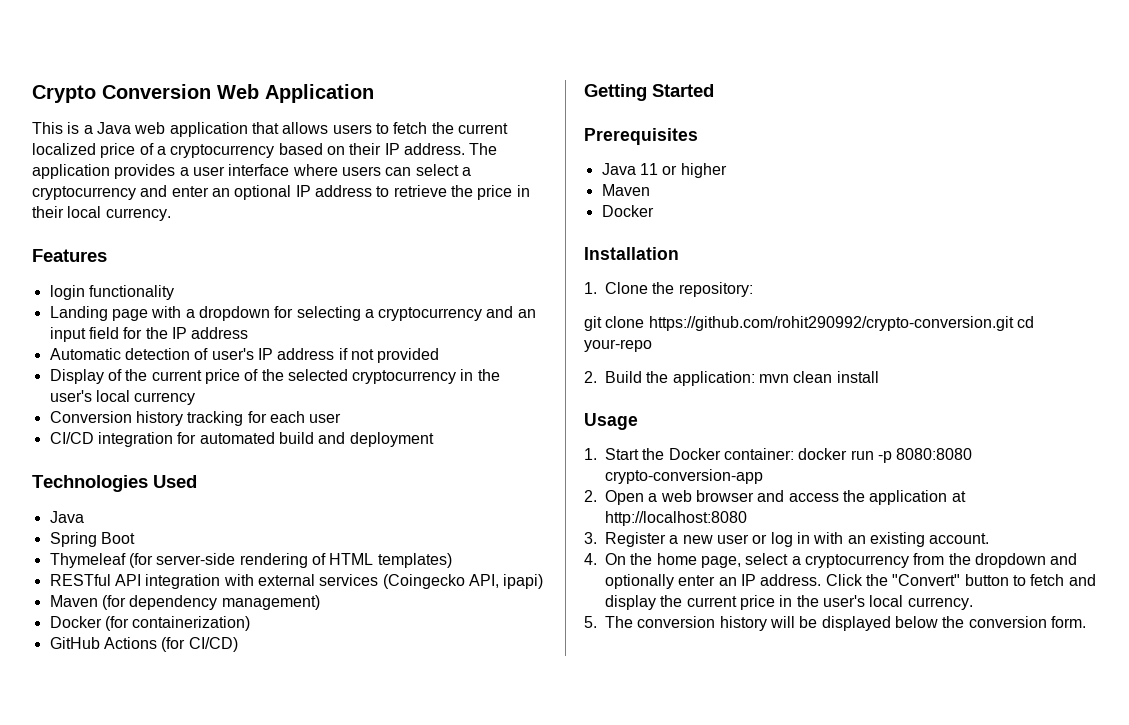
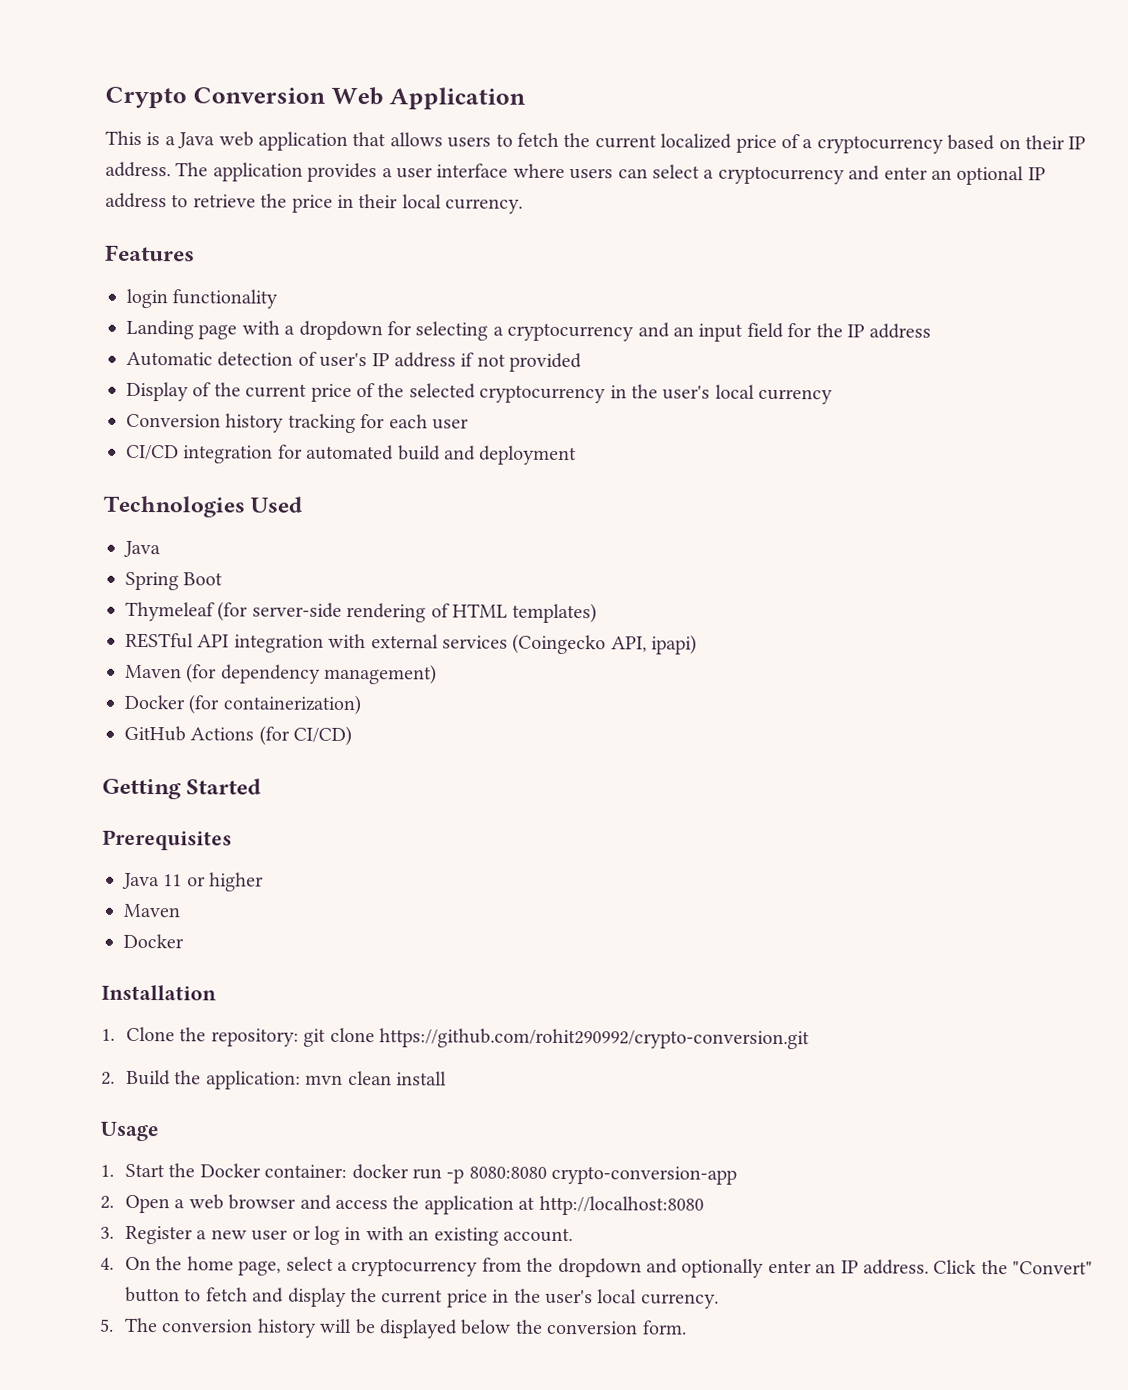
- 1. Clone the repository:
- git clone https://github.com/rohit290992/crypto-conversion.git cd your-repo
+ 1. Clone the repository: git clone https://github.com/rohit290992/crypto-conversion.git

